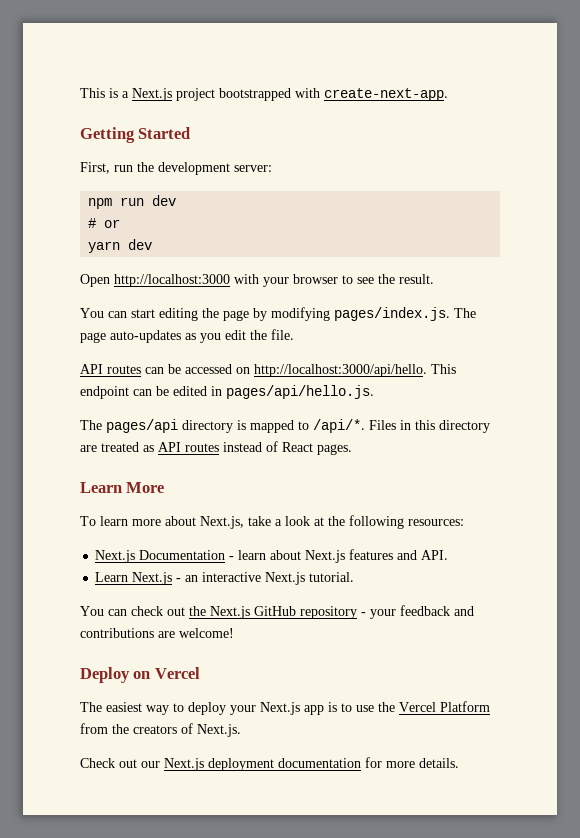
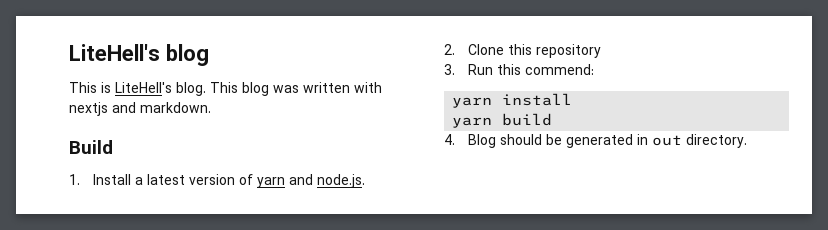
- This is a Next.js project bootstrapped with create-next-app.
- Getting Started
- First, run the development server:
- npm run dev
- # or
- yarn dev
- Open http://localhost:3000 with your browser to see the result.
- You can start editing the page by modifying pages/index.js. The page auto-updates as you edit the file.
- API routes can be accessed on http://localhost:3000/api/hello. This endpoint can be edited in pages/api/hello.js.
- The pages/api directory is mapped to /api/*. Files in this directory are treated as API routes instead of React pages.
- Learn More
- To learn more about Next.js, take a look at the following resources:
- Next.js Documentation - learn about Next.js features and API.
- Learn Next.js - an interactive Next.js tutorial.
- You can check out the Next.js GitHub repository - your feedback and contributions are welcome!
- Deploy on Vercel
- The easiest way to deploy your Next.js app is to use the Vercel Platform from the creators of Next.js.
- Check out our Next.js deployment documentation for more details.
+ LiteHell's blog
+ This is LiteHell's blog. This blog was written with nextjs and markdown.
+ Build
+ 1. Install a latest version of yarn and node.js.
+ 2. Clone this repository
+ 3. Run this commend:
+ yarn install
+ yarn build
+ 4. Blog should be generated in out directory.

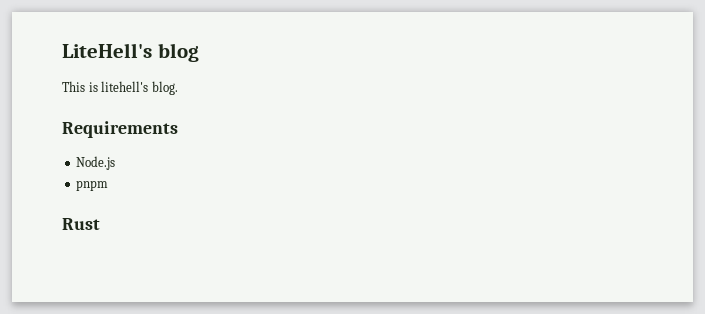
- This is LiteHell's blog. This blog was written with nextjs and markdown.
- Build
- 1. Install a latest version of yarn and node.js.
- 2. Clone this repository
- 3. Run this commend:
- yarn install
- yarn build
- 4. Blog should be generated in out directory.
+ This is litehell's blog.
+ Requirements
+ Node.js
+ pnpm
+ Rust

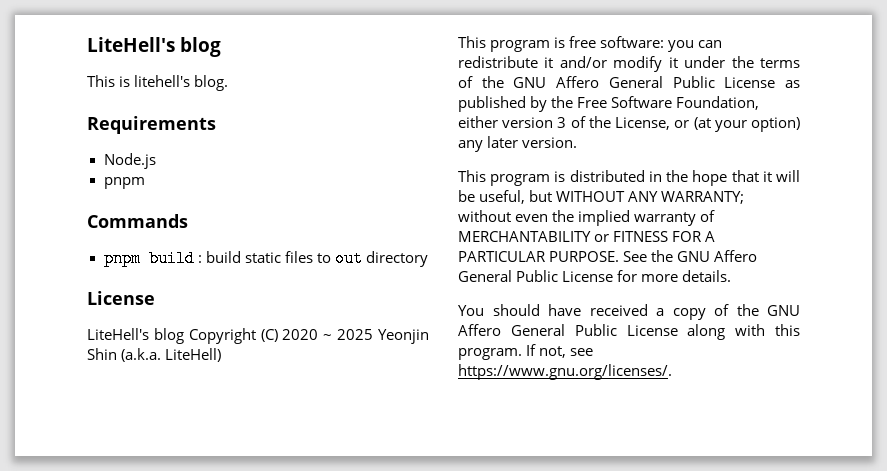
- Rust
+ Commands
+ pnpm build : build static files to out directory
+ License
+ LiteHell's blog Copyright (C) 2020 ~ 2025 Yeonjin Shin (a.k.a. LiteHell)
+ This program is free software: you can redistribute it and/or modify it under the terms of the GNU Affero General Public License as published by the Free Software Foundation, either version 3 of the License, or (at your option) any later version.
+ This program is distributed in the hope that it will be useful, but WITHOUT ANY WARRANTY; without even the implied warranty of MERCHANTABILITY or FITNESS FOR A PARTICULAR PURPOSE. See the GNU Affero General Public License for more details.
+ You should have received a copy of the GNU Affero General Public License along with this program. If not, see https://www.gnu.org/licenses/.

